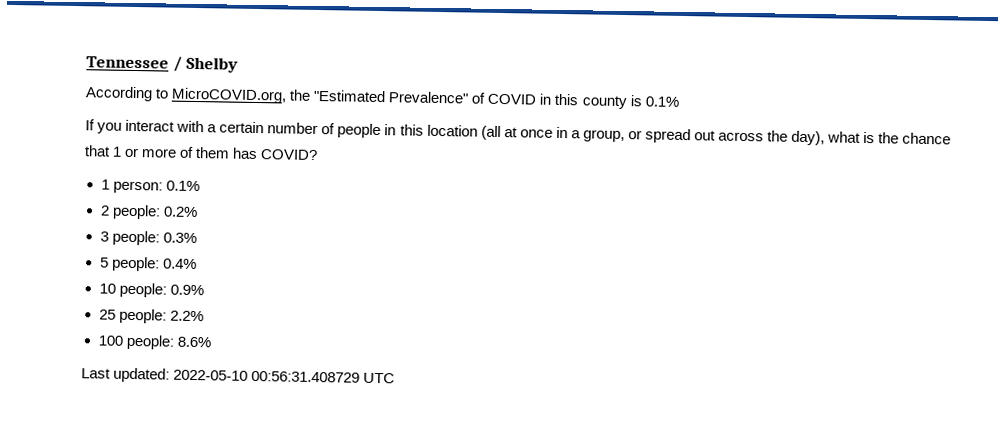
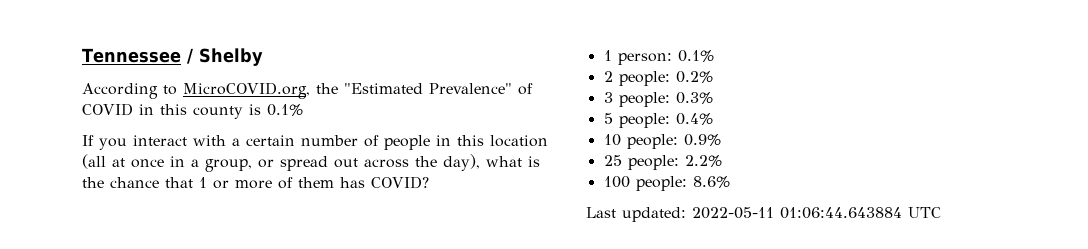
- Last updated: 2022-05-10 00:56:31.408729 UTC
+ Last updated: 2022-05-11 01:06:44.643884 UTC

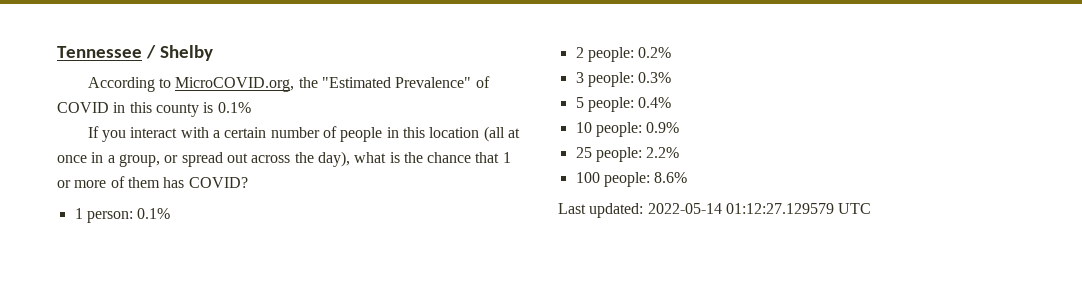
- Last updated: 2022-05-11 01:06:44.643884 UTC
+ Last updated: 2022-05-14 01:12:27.129579 UTC

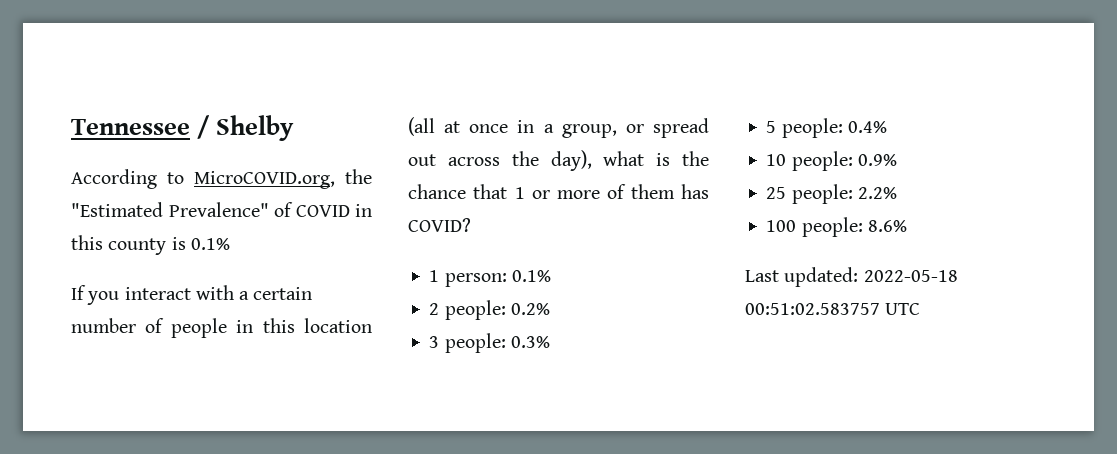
- Last updated: 2022-05-14 01:12:27.129579 UTC
+ Last updated: 2022-05-18 00:51:02.583757 UTC

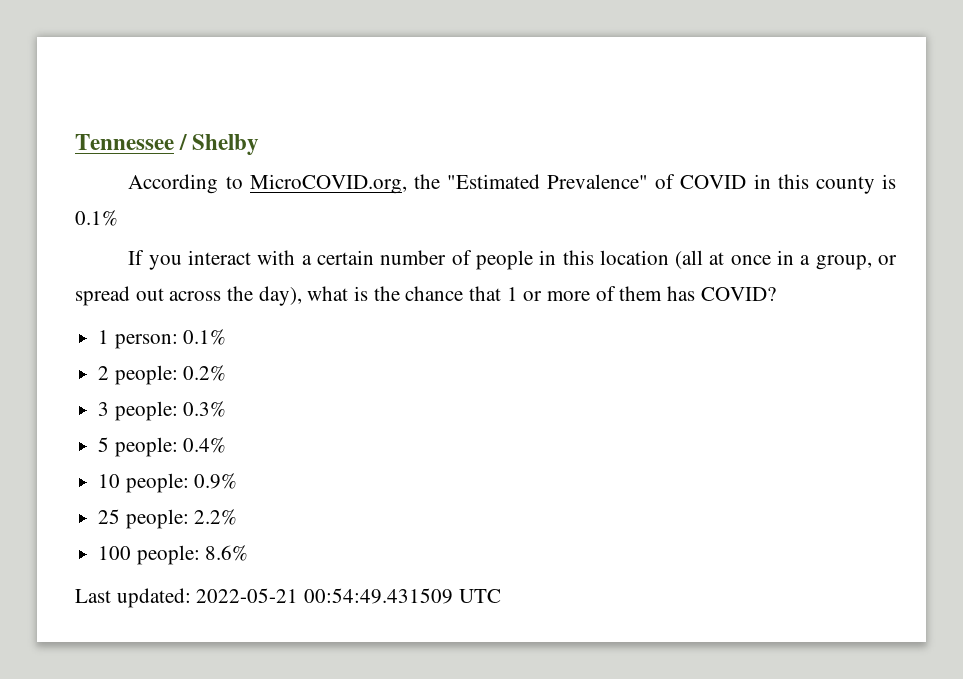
- Last updated: 2022-05-18 00:51:02.583757 UTC
+ Last updated: 2022-05-21 00:54:49.431509 UTC

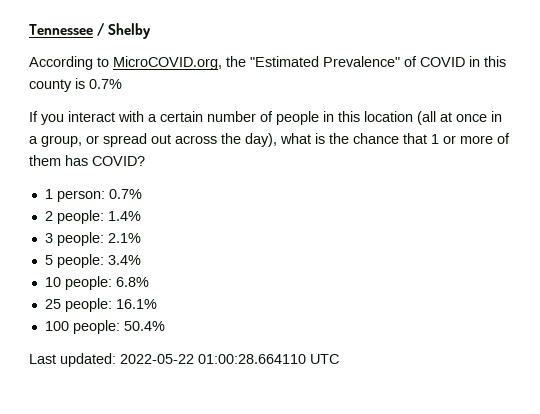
- According to MicroCOVID.org, the "Estimated Prevalence" of COVID in this county is 0.1%
+ According to MicroCOVID.org, the "Estimated Prevalence" of COVID in this county is 0.7%
- 1 person: 0.1%
+ 1 person: 0.7%
- 2 people: 0.2%
+ 2 people: 1.4%
- 3 people: 0.3%
+ 3 people: 2.1%
- 5 people: 0.4%
+ 5 people: 3.4%
- 10 people: 0.9%
+ 10 people: 6.8%
- 25 people: 2.2%
+ 25 people: 16.1%
- 100 people: 8.6%
+ 100 people: 50.4%
- Last updated: 2022-05-21 00:54:49.431509 UTC
+ Last updated: 2022-05-22 01:00:28.664110 UTC

